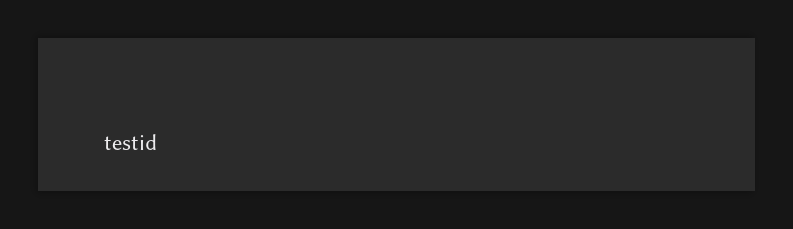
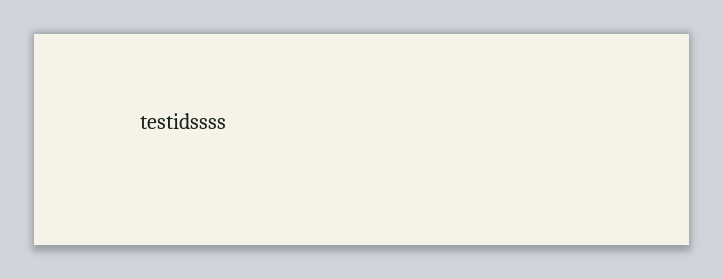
- testid
+ testidssss

